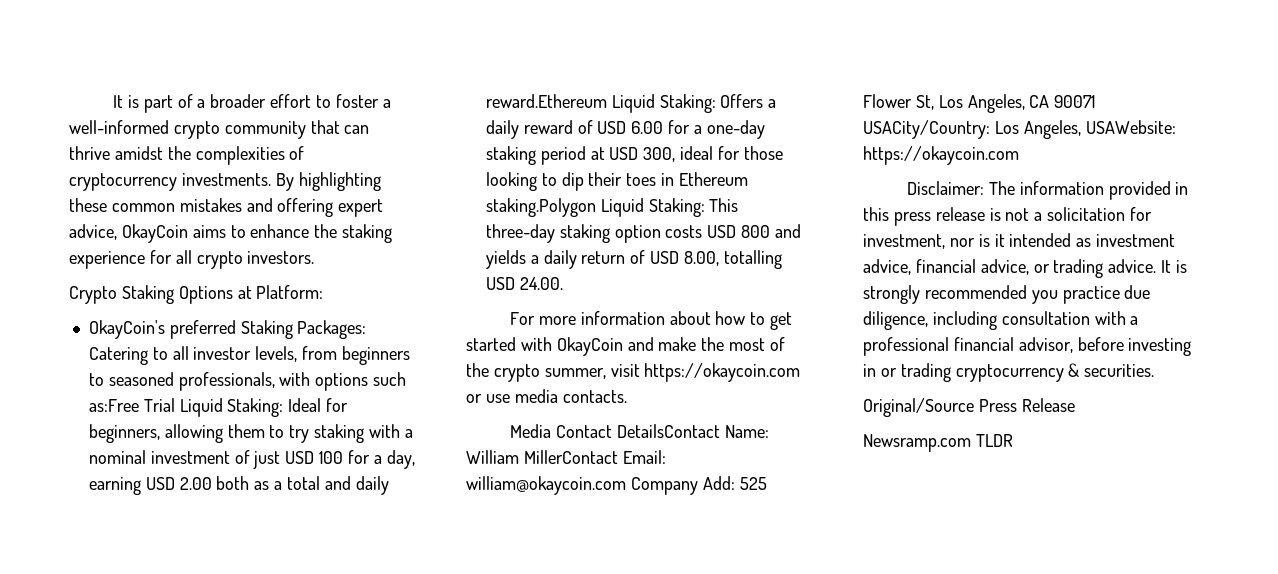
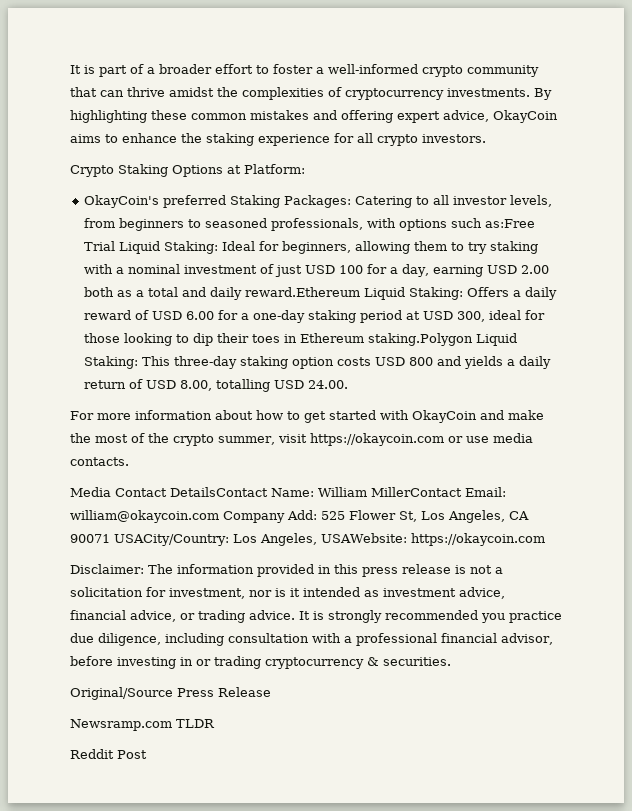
+ Reddit Post

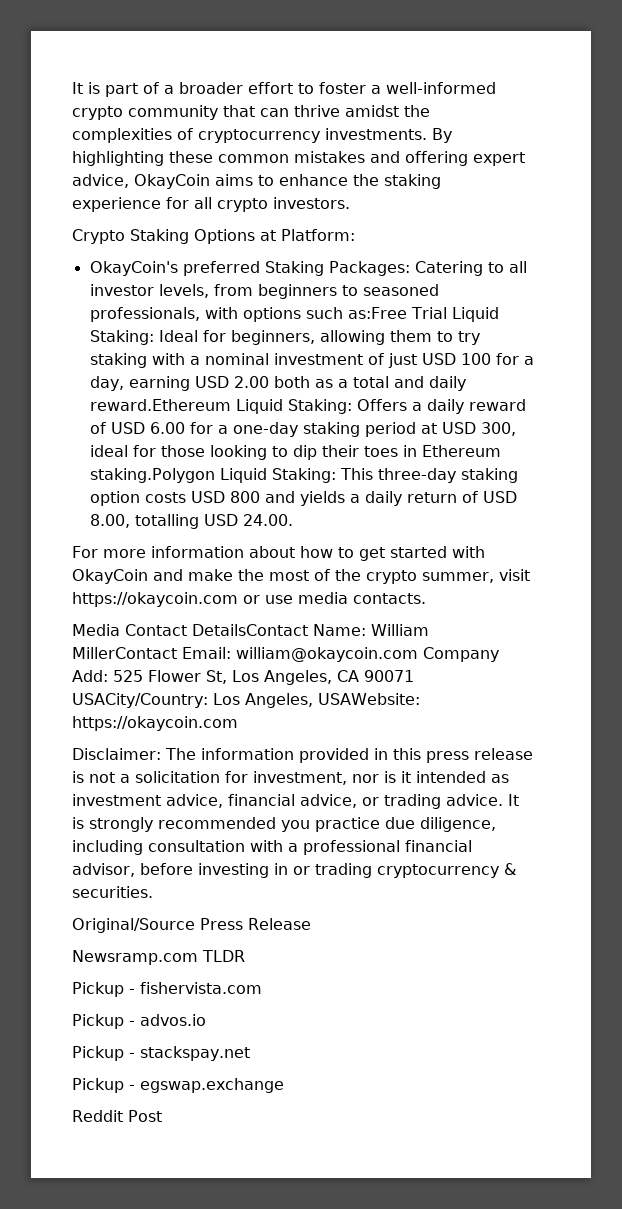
+ Pickup - fishervista.com
+ Pickup - advos.io
+ Pickup - stackspay.net
+ Pickup - egswap.exchange

